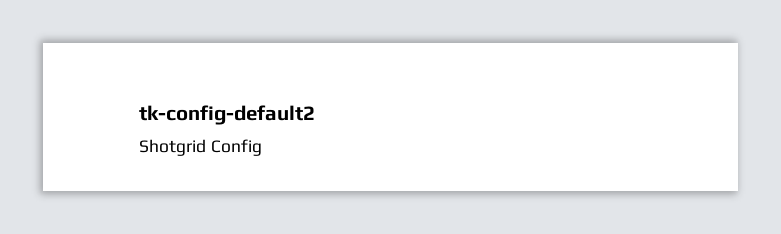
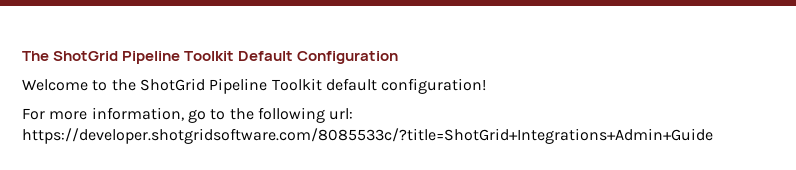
- tk-config-default2
- Shotgrid Config
+ The ShotGrid Pipeline Toolkit Default Configuration
+ Welcome to the ShotGrid Pipeline Toolkit default configuration!
+ For more information, go to the following url: https://developer.shotgridsoftware.com/8085533c/?title=ShotGrid+Integrations+Admin+Guide

